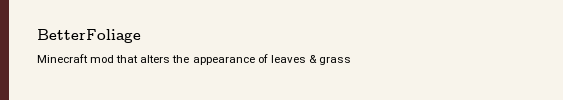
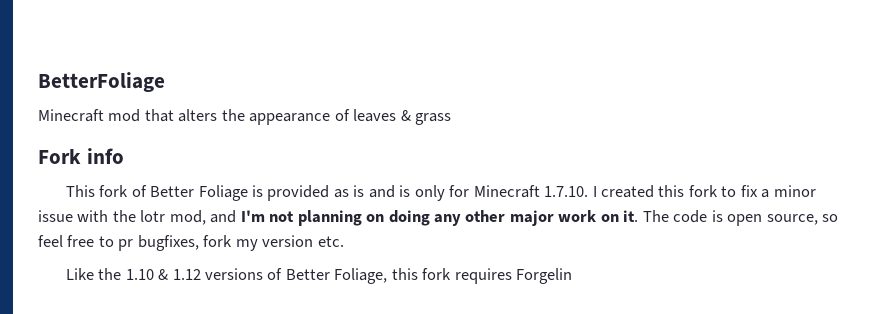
+ Fork info
+ This fork of Better Foliage is provided as is and is only for Minecraft 1.7.10. I created this fork to fix a minor issue with the lotr mod, and I'm not planning on doing any other major work on it. The code is open source, so feel free to pr bugfixes, fork my version etc.
+ Like the 1.10 & 1.12 versions of Better Foliage, this fork requires Forgelin

